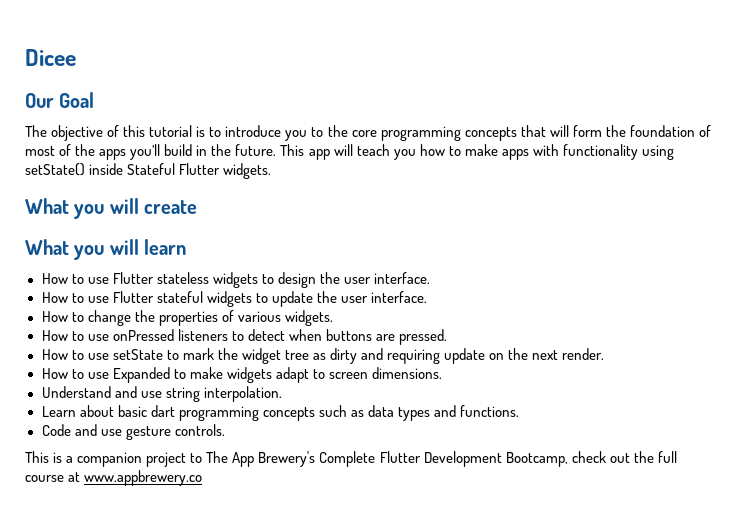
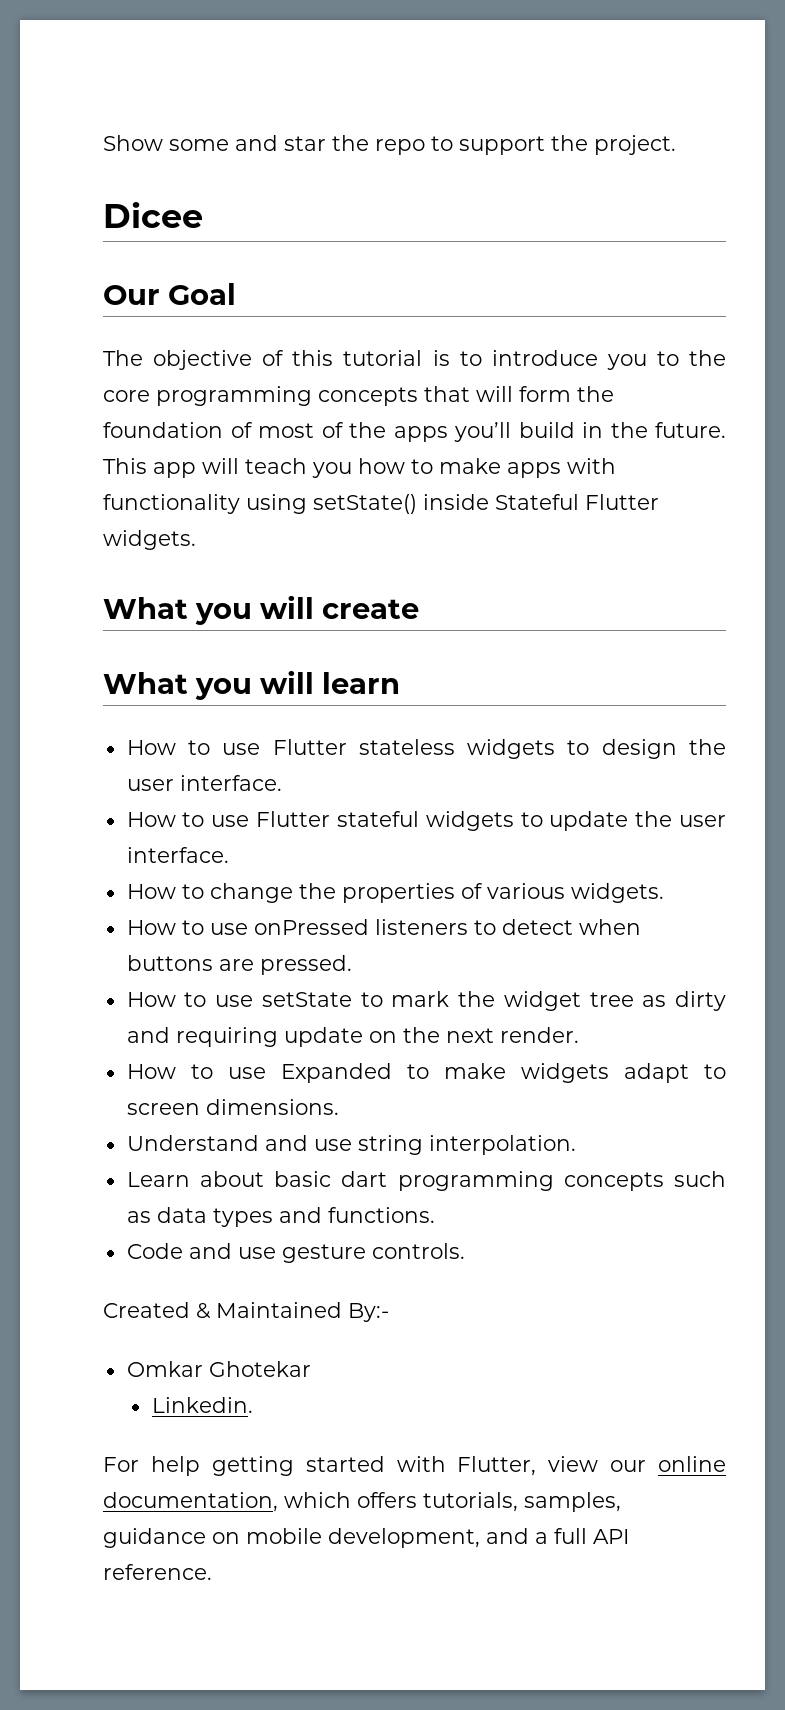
+ Show some and star the repo to support the project.
- This is a companion project to The App Brewery's Complete Flutter Development Bootcamp, check out the full course at www.appbrewery.co
+ Created & Maintained By:-
+ Omkar Ghotekar
+ Linkedin.
+ For help getting started with Flutter, view our online documentation, which offers tutorials, samples, guidance on mobile development, and a full API reference.

